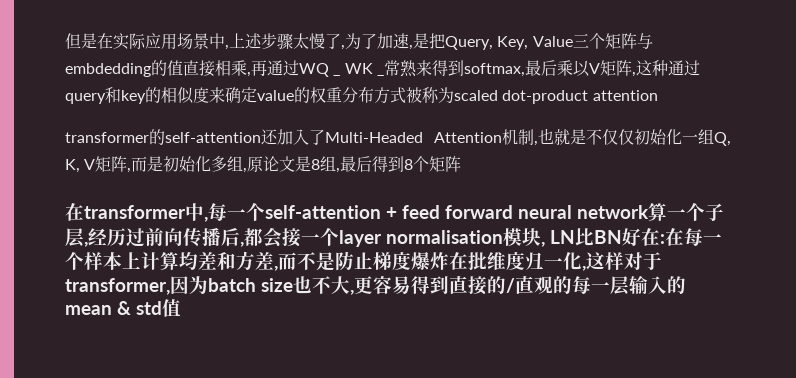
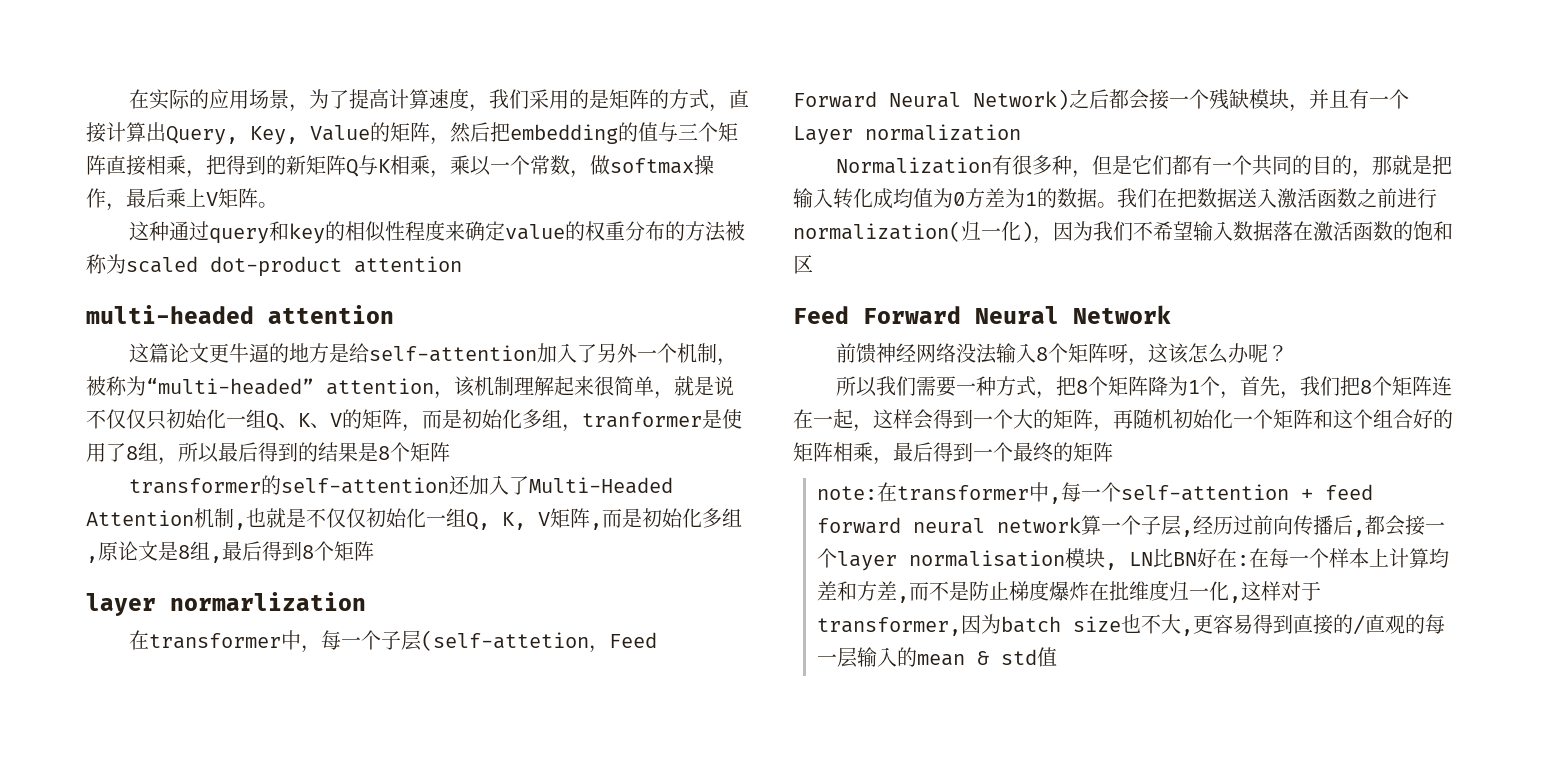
- 但是在实际应用场景中,上述步骤太慢了,为了加速,是把Query, Key, Value三个矩阵与embdedding的值直接相乘,再通过WQ _ WK _常熟来得到softmax,最后乘以V矩阵,这种通过query和key的相似度来确定value的权重分布方式被称为scaled dot-product attention
+ 在实际的应用场景，为了提高计算速度，我们采用的是矩阵的方式，直接计算出Query, Key, Value的矩阵，然后把embedding的值与三个矩阵直接相乘，把得到的新矩阵Q与K相乘，乘以一个常数，做softmax操作，最后乘上V矩阵。
+ 这种通过query和key的相似性程度来确定value的权重分布的方法被称为scaled dot-product attention
+ multi-headed attention
+ 这篇论文更牛逼的地方是给self-attention加入了另外一个机制，被称为“multi-headed” attention，该机制理解起来很简单，就是说不仅仅只初始化一组Q、K、V的矩阵，而是初始化多组，tranformer是使用了8组，所以最后得到的结果是8个矩阵
+ layer normarlization
+ 在transformer中，每一个子层(self-attetion，Feed Forward Neural Network)之后都会接一个残缺模块，并且有一个Layer normalization
+ Normalization有很多种，但是它们都有一个共同的目的，那就是把输入转化成均值为0方差为1的数据。我们在把数据送入激活函数之前进行normalization(归一化)，因为我们不希望输入数据落在激活函数的饱和区
+ Feed Forward Neural Network
+ 前馈神经网络没法输入8个矩阵呀，这该怎么办呢？
+ 所以我们需要一种方式，把8个矩阵降为1个，首先，我们把8个矩阵连在一起，这样会得到一个大的矩阵，再随机初始化一个矩阵和这个组合好的矩阵相乘，最后得到一个最终的矩阵
+ note:

